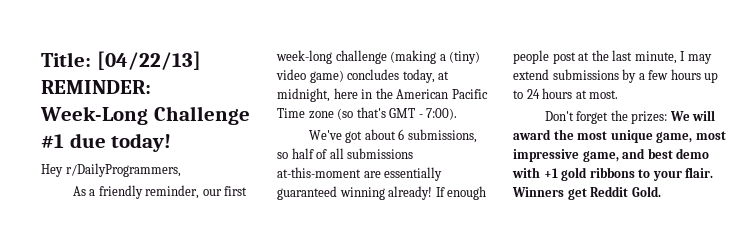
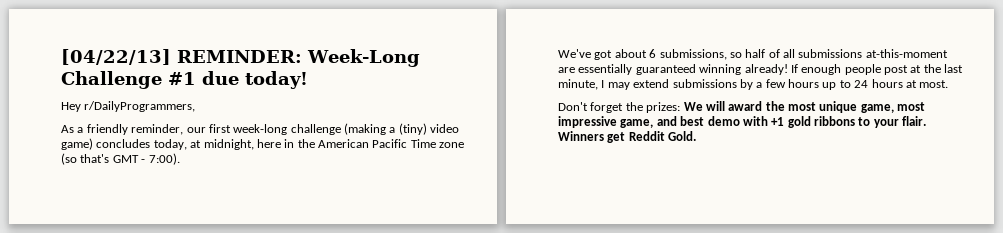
- Title: [04/22/13] REMINDER: Week-Long Challenge #1 due today!
+ [04/22/13] REMINDER: Week-Long Challenge #1 due today!

